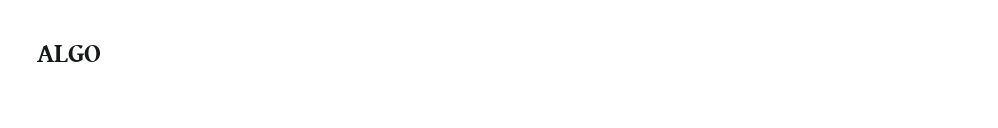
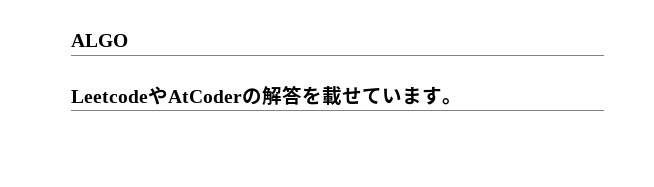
+ LeetcodeやAtCoderの解答を載せています。

